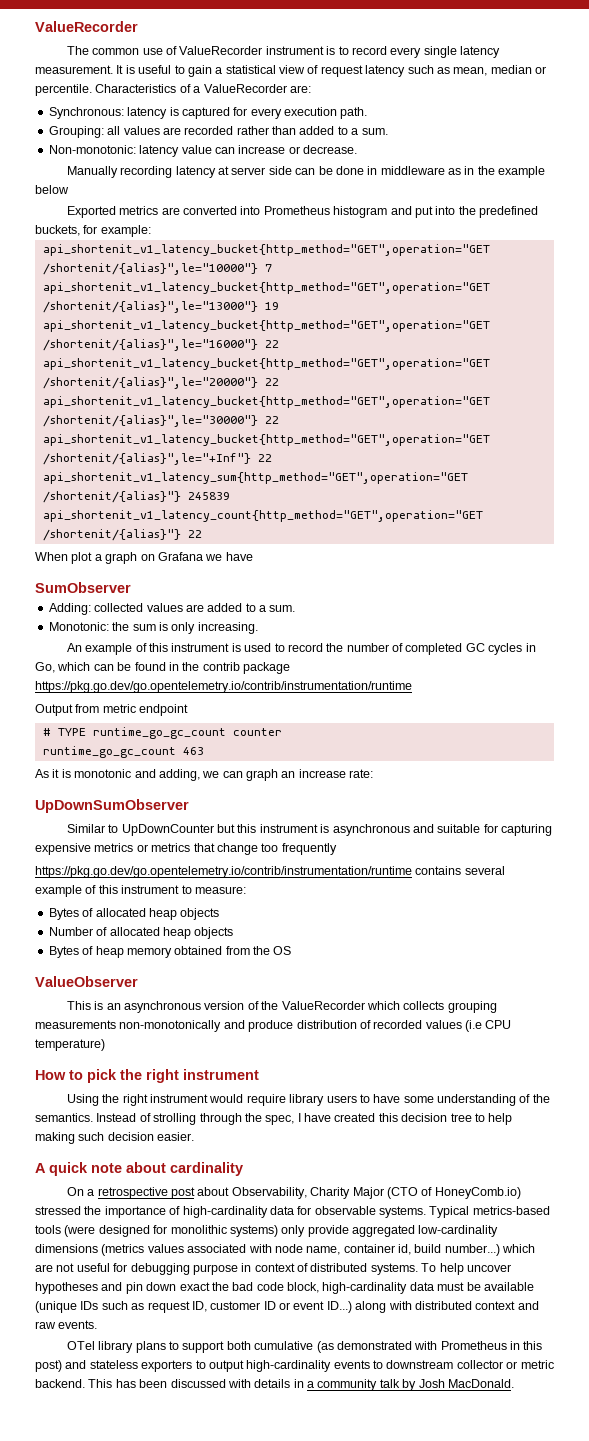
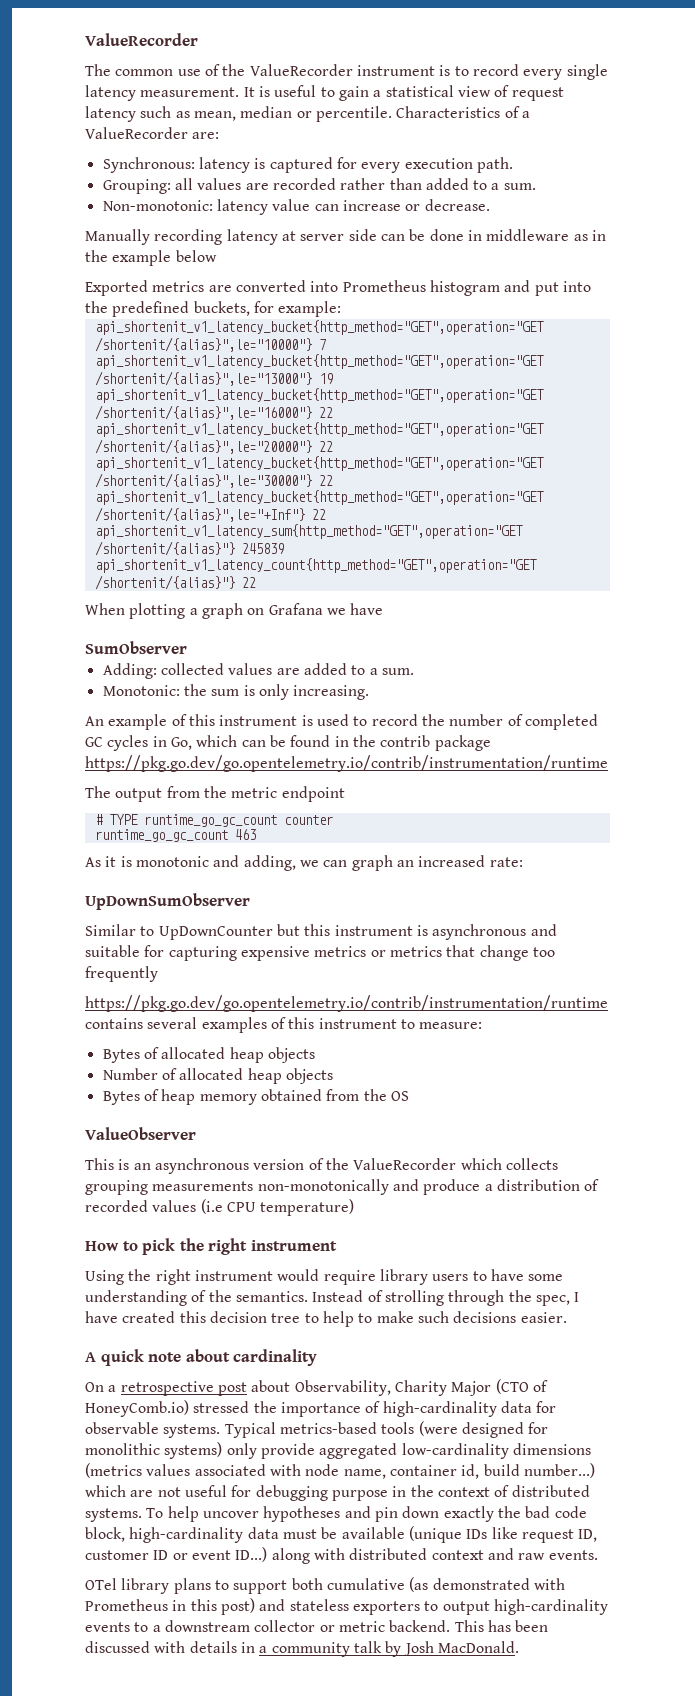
- The common use of ValueRecorder instrument is to record every single latency measurement.
+ The common use of the ValueRecorder instrument is to record every single latency measurement.
- When plot a graph on Grafana we have
+ When plotting a graph on Grafana we have
- Output from metric endpoint
+ The output from the metric endpoint
- As it is monotonic and adding, we can graph an increase rate:
+ As it is monotonic and adding, we can graph an increased rate:
- https://pkg.go.dev/go.opentelemetry.io/contrib/instrumentation/runtime contains several example of this instrument to measure:
+ https://pkg.go.dev/go.opentelemetry.io/contrib/instrumentation/runtime contains several examples of this instrument to measure:
- This is an asynchronous version of the ValueRecorder which collects grouping measurements non-monotonically and produce distribution of recorded values (i.e CPU temperature)
+ This is an asynchronous version of the ValueRecorder which collects grouping measurements non-monotonically and produce a distribution of recorded values (i.e CPU temperature)
- Instead of strolling through the spec, I have created this decision tree to help making such decision easier.
+ Instead of strolling through the spec, I have created this decision tree to help to make such decisions easier.
- Typical metrics-based tools (were designed for monolithic systems) only provide aggregated low-cardinality dimensions (metrics values associated with node name, container id, build number...) which are not useful for debugging purpose in context of distributed systems.
+ Typical metrics-based tools (were designed for monolithic systems) only provide aggregated low-cardinality dimensions (metrics values associated with node name, container id, build number...) which are not useful for debugging purpose in the context of distributed systems.
- To help uncover hypotheses and pin down exact the bad code block, high-cardinality data must be available (unique IDs such as request ID, customer ID or event ID...) along with distributed context and raw events.
+ To help uncover hypotheses and pin down exactly the bad code block, high-cardinality data must be available (unique IDs like request ID, customer ID or event ID...) along with distributed context and raw events.
- OTel library plans to support both cumulative (as demonstrated with Prometheus in this post) and stateless exporters to output high-cardinality events to downstream collector or metric backend.
+ OTel library plans to support both cumulative (as demonstrated with Prometheus in this post) and stateless exporters to output high-cardinality events to a downstream collector or metric backend.

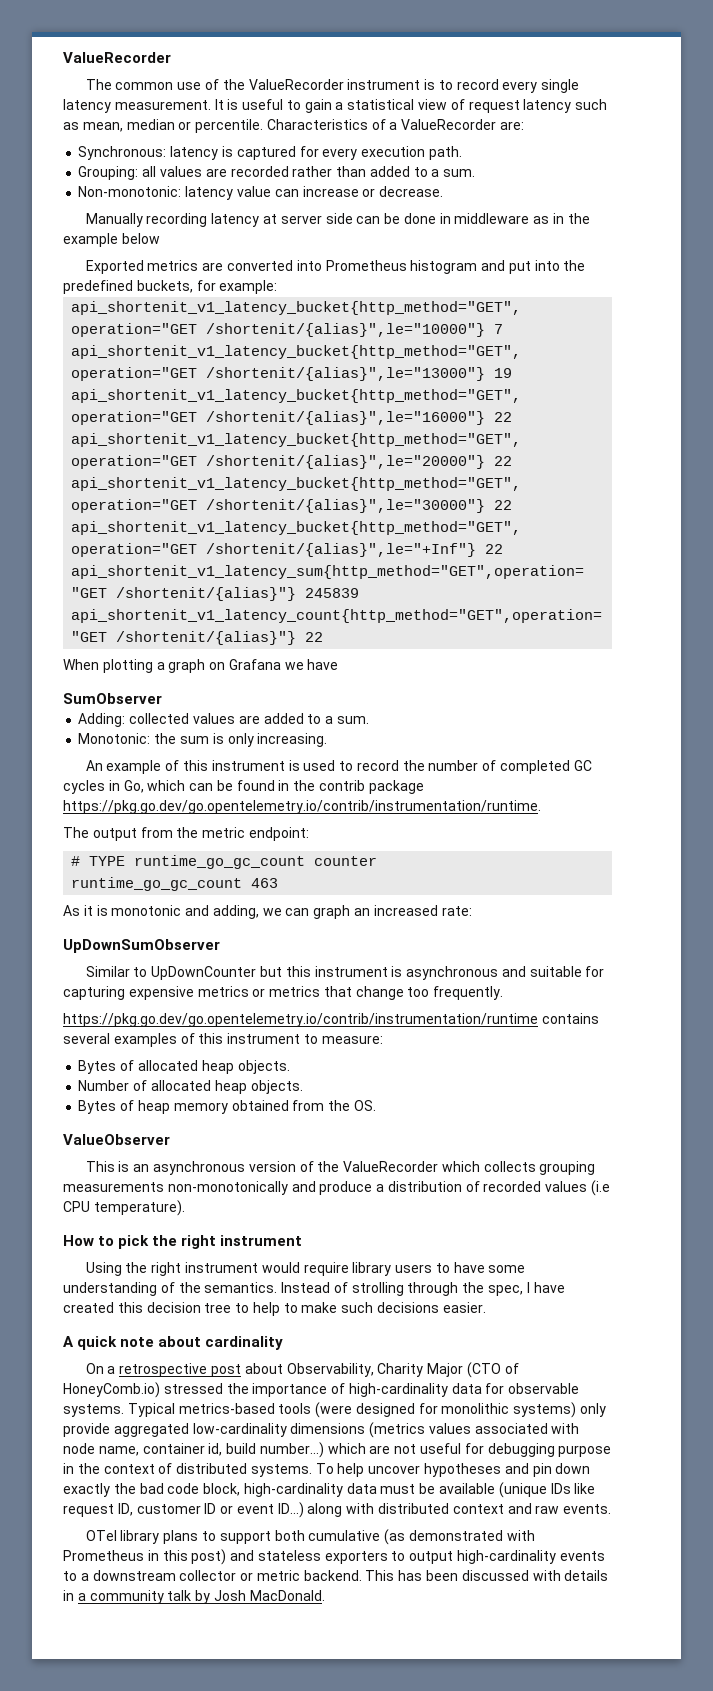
- An example of this instrument is used to record the number of completed GC cycles in Go, which can be found in the contrib package https://pkg.go.dev/go.opentelemetry.io/contrib/instrumentation/runtime
+ An example of this instrument is used to record the number of completed GC cycles in Go, which can be found in the contrib package https://pkg.go.dev/go.opentelemetry.io/contrib/instrumentation/runtime.
- The output from the metric endpoint
+ The output from the metric endpoint:
- Similar to UpDownCounter but this instrument is asynchronous and suitable for capturing expensive metrics or metrics that change too frequently
+ Similar to UpDownCounter but this instrument is asynchronous and suitable for capturing expensive metrics or metrics that change too frequently.
- Bytes of allocated heap objects
+ Bytes of allocated heap objects.
- Number of allocated heap objects
+ Number of allocated heap objects.
- Bytes of heap memory obtained from the OS
+ Bytes of heap memory obtained from the OS.
- This is an asynchronous version of the ValueRecorder which collects grouping measurements non-monotonically and produce a distribution of recorded values (i.e CPU temperature)
+ This is an asynchronous version of the ValueRecorder which collects grouping measurements non-monotonically and produce a distribution of recorded values (i.e CPU temperature).

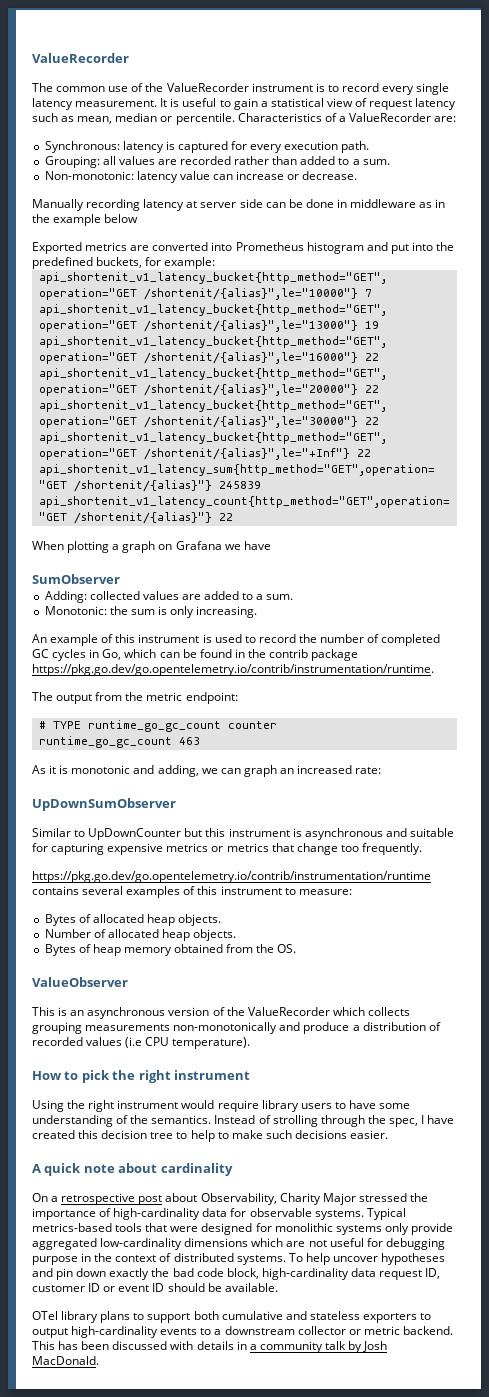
- On a retrospective post about Observability, Charity Major (CTO of HoneyComb.io) stressed the importance of high-cardinality data for observable systems.
+ On a retrospective post about Observability, Charity Major stressed the importance of high-cardinality data for observable systems.
- Typical metrics-based tools (were designed for monolithic systems) only provide aggregated low-cardinality dimensions (metrics values associated with node name, container id, build number...) which are not useful for debugging purpose in the context of distributed systems.
+ Typical metrics-based tools that were designed for monolithic systems only provide aggregated low-cardinality dimensions which are not useful for debugging purpose in the context of distributed systems.
- To help uncover hypotheses and pin down exactly the bad code block, high-cardinality data must be available (unique IDs like request ID, customer ID or event ID...) along with distributed context and raw events.
+ To help uncover hypotheses and pin down exactly the bad code block, high-cardinality data request ID, customer ID or event ID should be available.
- OTel library plans to support both cumulative (as demonstrated with Prometheus in this post) and stateless exporters to output high-cardinality events to a downstream collector or metric backend.
+ OTel library plans to support both cumulative and stateless exporters to output high-cardinality events to a downstream collector or metric backend.

